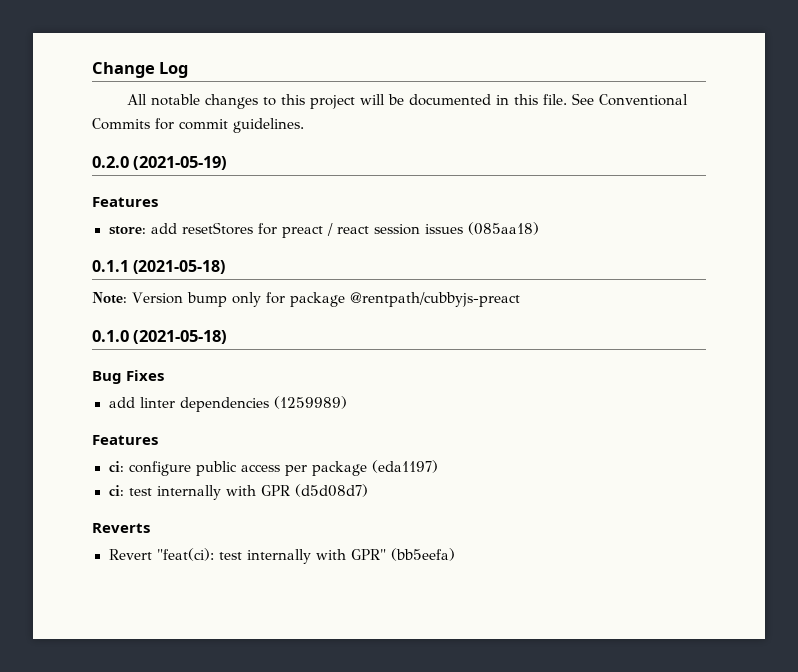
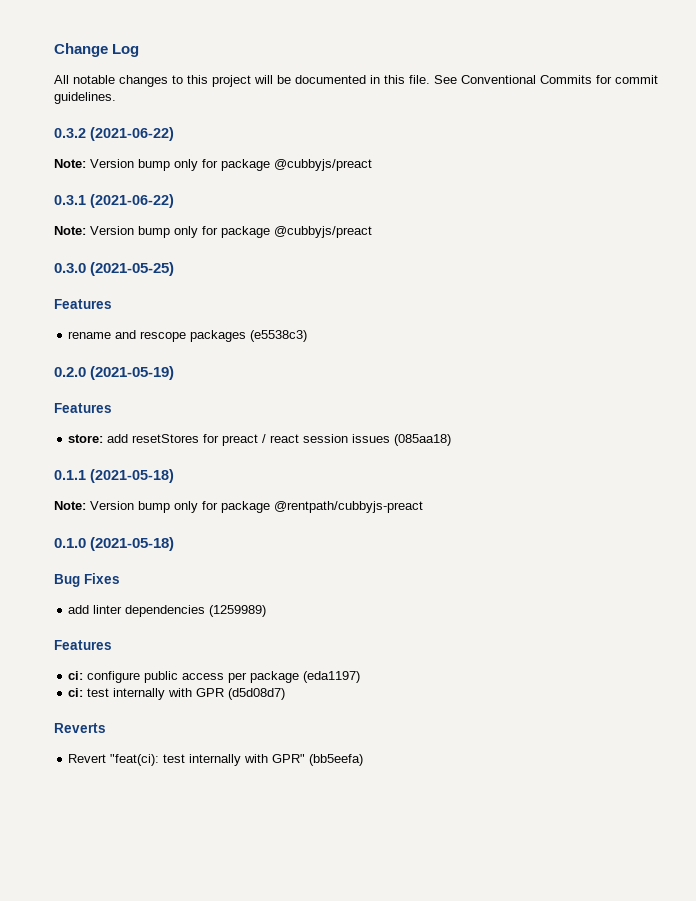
+ 0.3.2 (2021-06-22)
+ Note: Version bump only for package @cubbyjs/preact
+ 0.3.1 (2021-06-22)
+ Note: Version bump only for package @cubbyjs/preact
+ 0.3.0 (2021-05-25)
+ Features
+ rename and rescope packages (e5538c3)

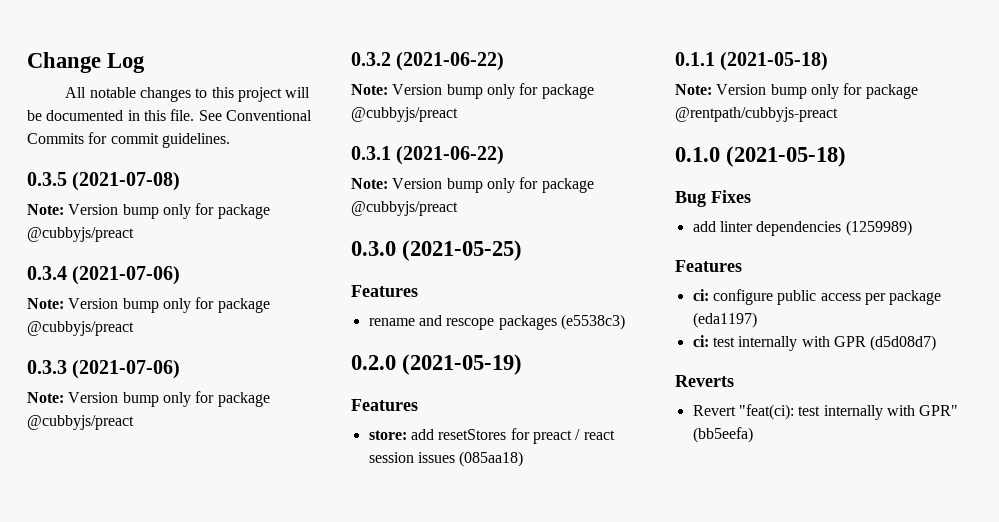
+ 0.3.5 (2021-07-08)
+ Note: Version bump only for package @cubbyjs/preact
+ 0.3.4 (2021-07-06)
+ Note: Version bump only for package @cubbyjs/preact
+ 0.3.3 (2021-07-06)
+ Note: Version bump only for package @cubbyjs/preact

